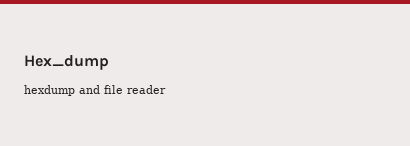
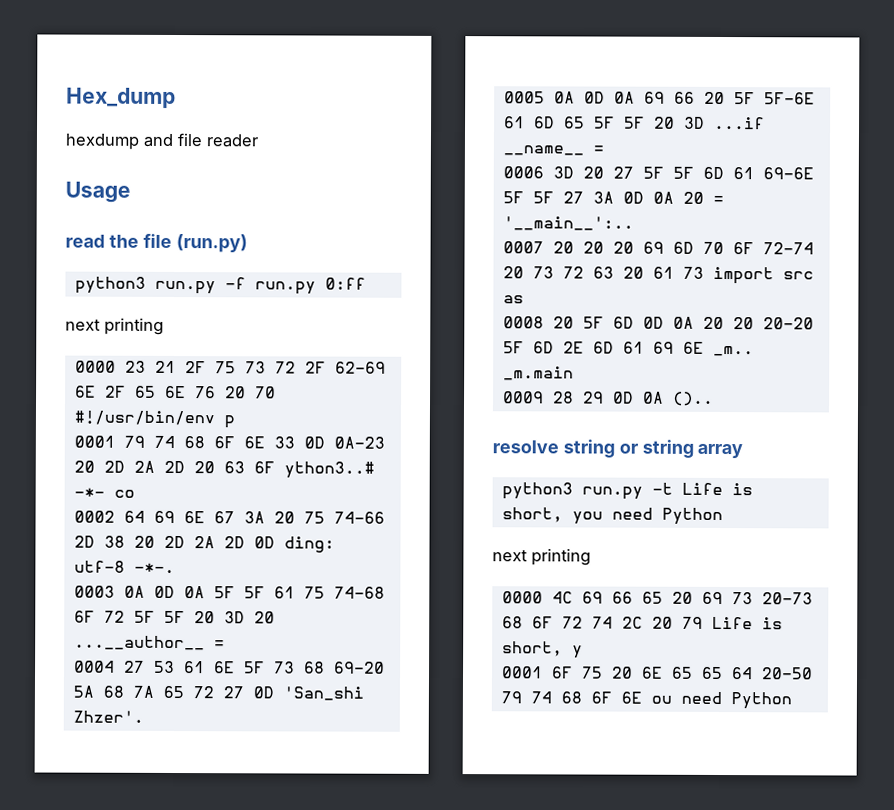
+ Usage
+ read the file (run.py)
+ python3 run.py -f run.py 0:ff
+ next printing
+ 0000 23 21 2F 75 73 72 2F 62-69 6E 2F 65 6E 76 20 70 #!/usr/bin/env p
+ 0001 79 74 68 6F 6E 33 0D 0A-23 20 2D 2A 2D 20 63 6F ython3..# -*- co
+ 0002 64 69 6E 67 3A 20 75 74-66 2D 38 20 2D 2A 2D 0D ding: utf-8 -*-.
+ 0003 0A 0D 0A 5F 5F 61 75 74-68 6F 72 5F 5F 20 3D 20 ...__author__ =
+ 0004 27 53 61 6E 5F 73 68 69-20 5A 68 7A 65 72 27 0D 'San_shi Zhzer'.
+ 0005 0A 0D 0A 69 66 20 5F 5F-6E 61 6D 65 5F 5F 20 3D ...if __name__ =
+ 0006 3D 20 27 5F 5F 6D 61 69-6E 5F 5F 27 3A 0D 0A 20 = '__main__':..
+ 0007 20 20 20 69 6D 70 6F 72-74 20 73 72 63 20 61 73 import src as
+ 0008 20 5F 6D 0D 0A 20 20 20-20 5F 6D 2E 6D 61 69 6E _m.. _m.main
+ 0009 28 29 0D 0A ()..
+ resolve string or string array
+ python3 run.py -t Life is short, you need Python
+ next printing
+ 0000 4C 69 66 65 20 69 73 20-73 68 6F 72 74 2C 20 79 Life is short, y
+ 0001 6F 75 20 6E 65 65 64 20-50 79 74 68 6F 6E ou need Python

